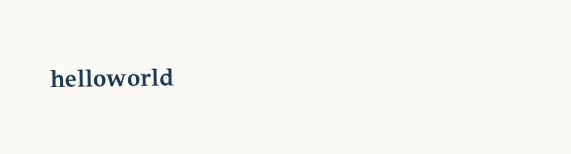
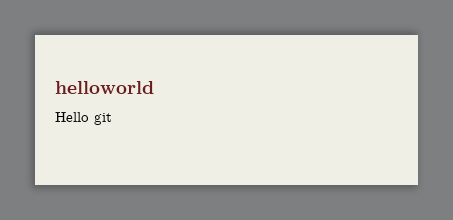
+ Hello git

